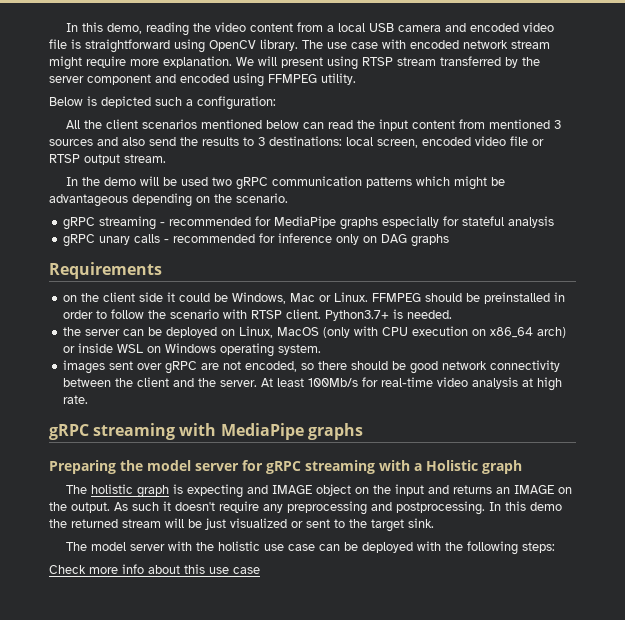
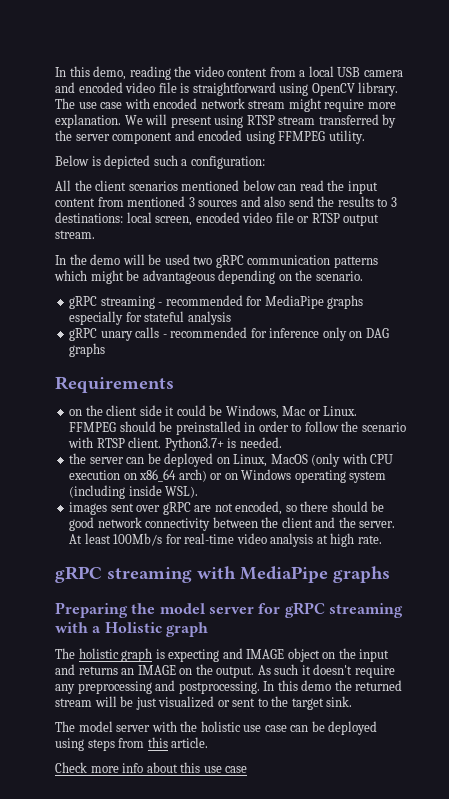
- the server can be deployed on Linux, MacOS (only with CPU execution on x86_64 arch) or inside WSL on Windows operating system.
+ the server can be deployed on Linux, MacOS (only with CPU execution on x86_64 arch) or on Windows operating system (including inside WSL).
- The model server with the holistic use case can be deployed with the following steps:
+ The model server with the holistic use case can be deployed using steps from this article.

